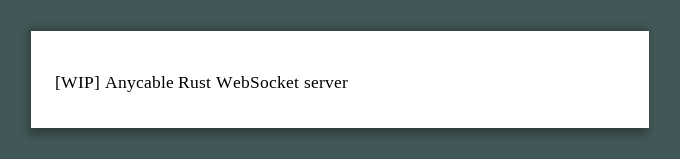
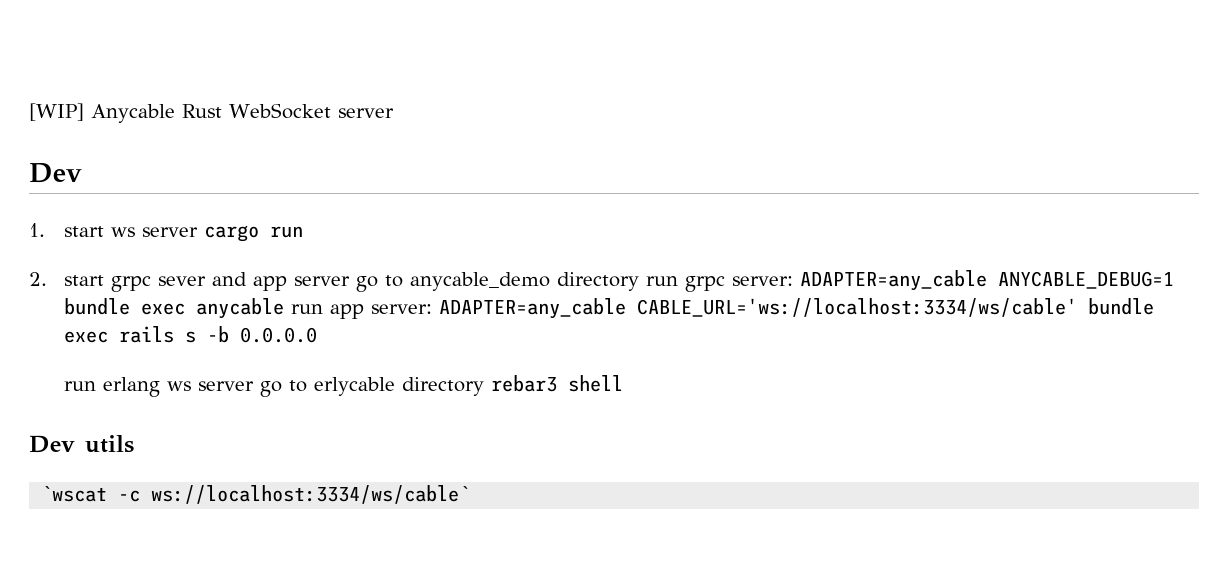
  [WIP] Anycable Rust WebSocket server
+ Dev
+ 1. start ws server cargo run
+ 2. start grpc sever and app server go to anycable_demo directory run grpc server: ADAPTER=any_cable ANYCABLE_DEBUG=1 bundle exec anycable run app server: ADAPTER=any_cable CABLE_URL='ws://localhost:3334/ws/cable' bundle exec rails s -b 0.0.0.0
+ run erlang ws server go to erlycable directory rebar3 shell
+ Dev utils
+ `wscat -c ws://localhost:3334/ws/cable`

